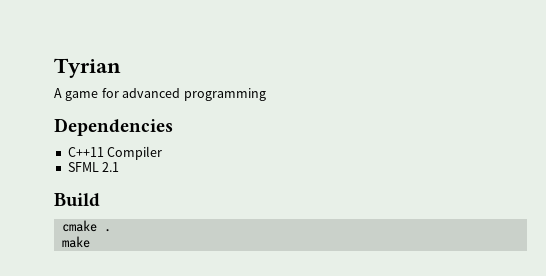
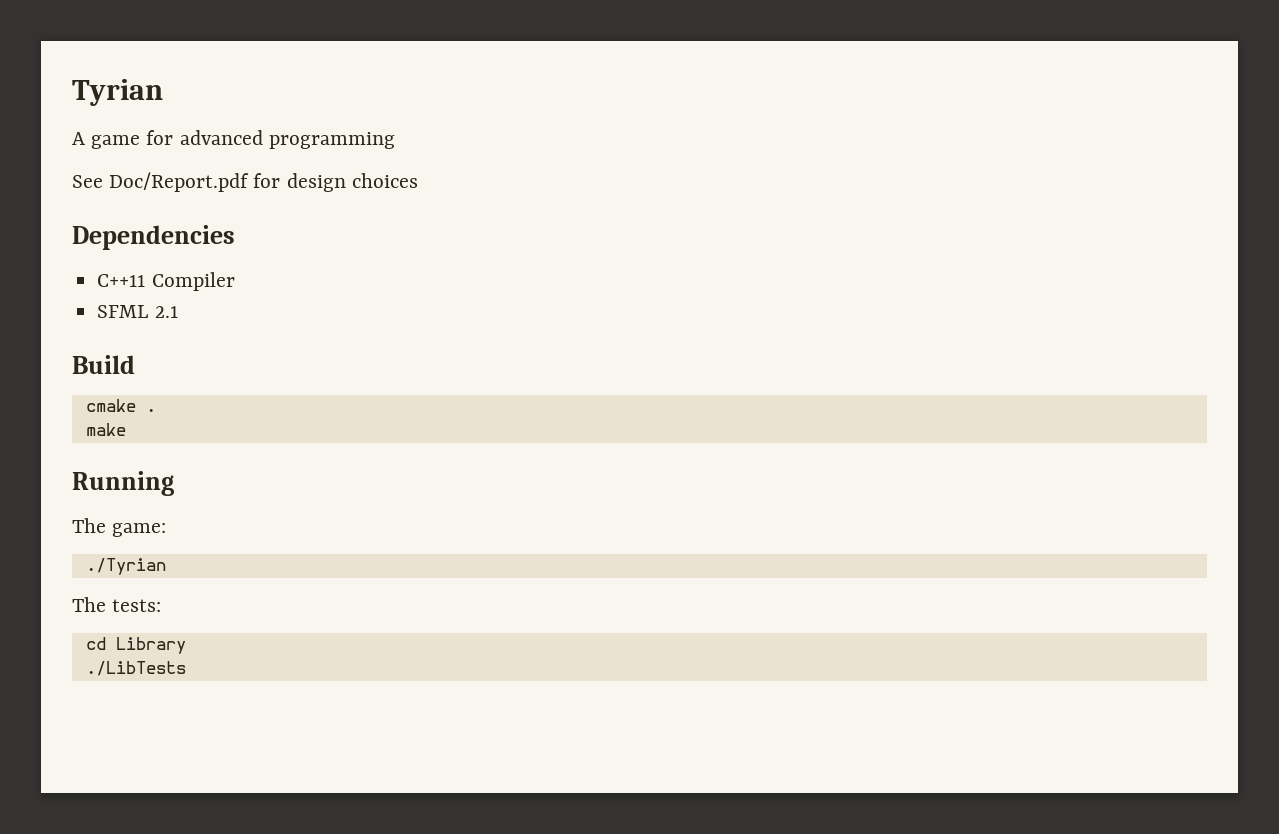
+ See Doc/Report.pdf for design choices
+ Running
+ The game:
+ ./Tyrian
+ The tests:
+ cd Library
+ ./LibTests

